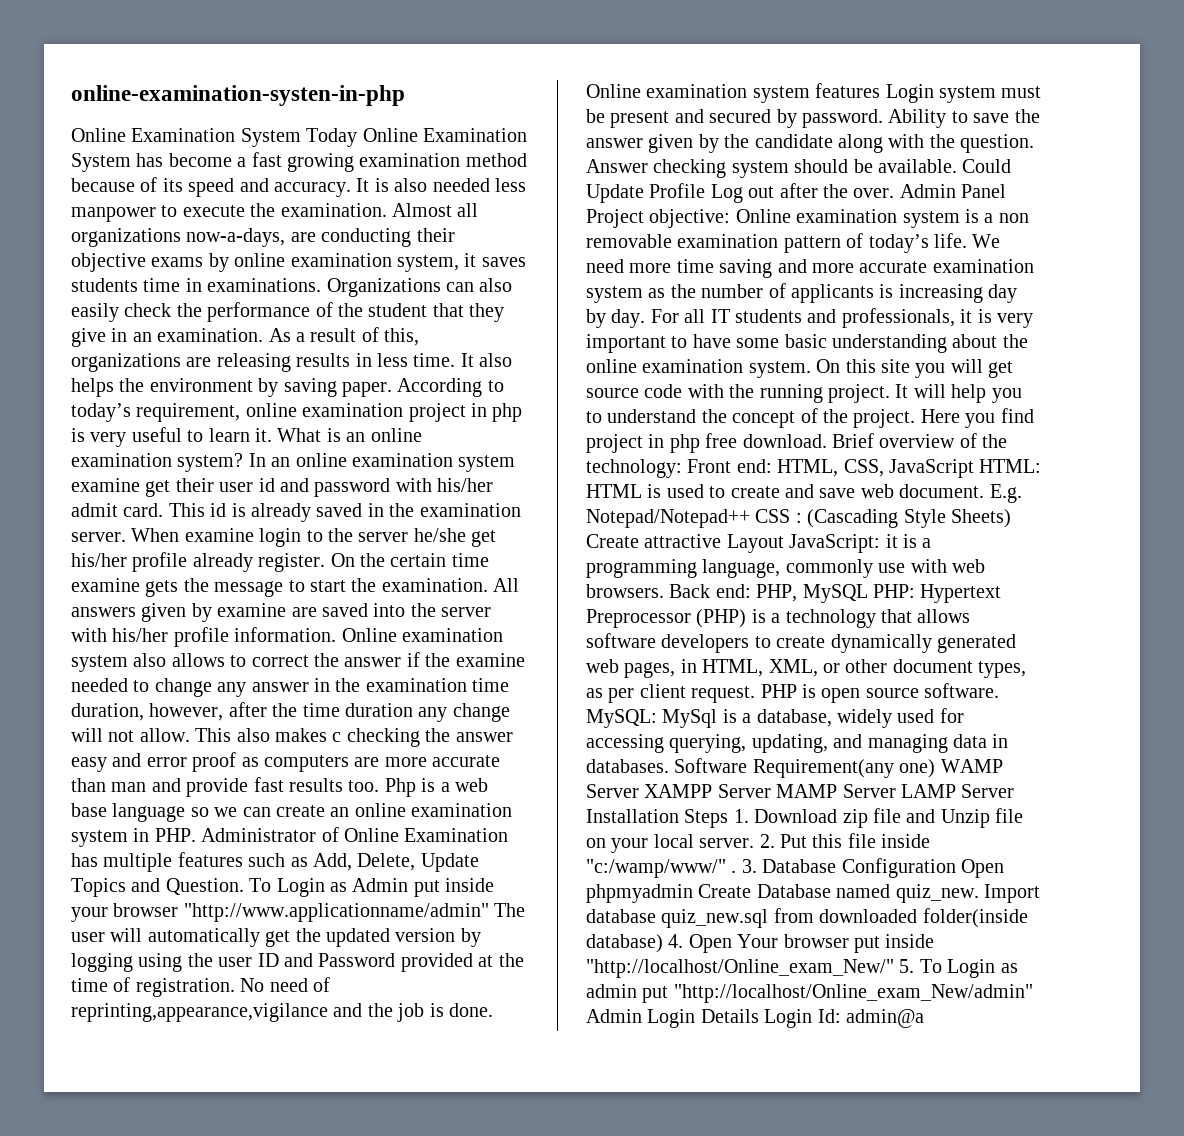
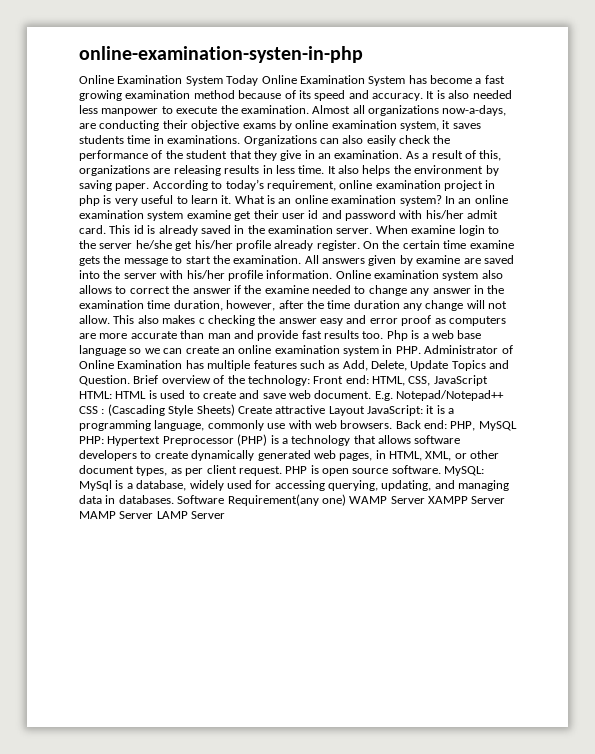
- To Login as Admin put inside your browser "http://www.applicationname/admin" The user will automatically get the updated version by logging using the user ID and Password provided at the time of registration. No need of reprinting,appearance,vigilance and the job is done. Online examination system features Login system must be present and secured by password. Ability to save the answer given by the candidate along with the question. Answer checking system should be available. Could Update Profile Log out after the over. Admin Panel Project objective: Online examination system is a non removable examination pattern of today’s life. We need more time saving and more accurate examination system as the number of applicants is increasing day by day. For all IT students and professionals, it is very important to have some basic understanding about the online examination system. On this site you will get source code with the running project. It will help you to understand the concept of the project. Here you find project in php free download.
- Software Requirement(any one) WAMP Server XAMPP Server MAMP Server LAMP Server Installation Steps 1. Download zip file and Unzip file on your local server. 2. Put this file inside "c:/wamp/www/" . 3. Database Configuration Open phpmyadmin Create Database named quiz_new. Import database quiz_new.sql from downloaded folder(inside database) 4. Open Your browser put inside "http://localhost/Online_exam_New/" 5. To Login as admin put "http://localhost/Online_exam_New/admin" Admin Login Details Login Id: admin@a
+ Software Requirement(any one) WAMP Server XAMPP Server MAMP Server LAMP Server

